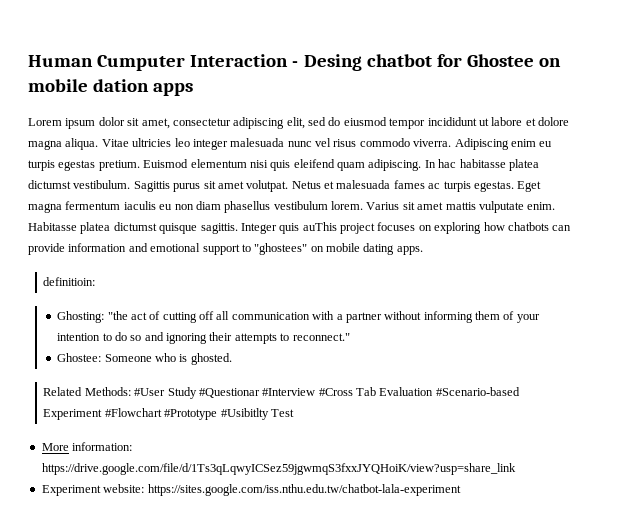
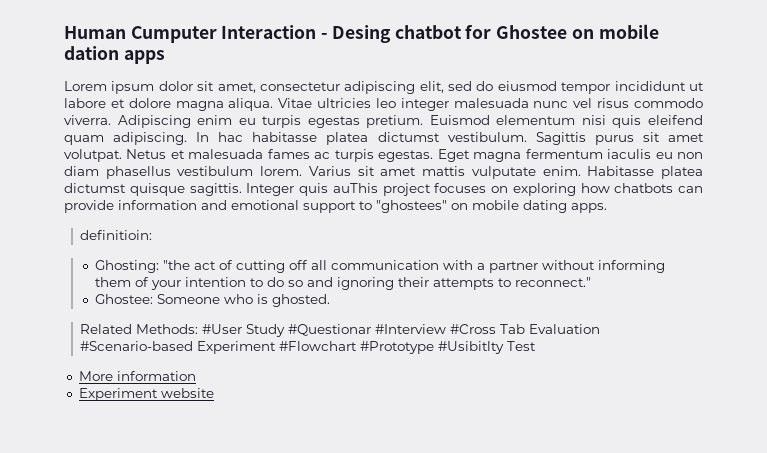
- More information: https://drive.google.com/file/d/1Ts3qLqwyICSez59jgwmqS3fxxJYQHoiK/view?usp=share_link
- Experiment website: https://sites.google.com/iss.nthu.edu.tw/chatbot-lala-experiment
+ More information
+ Experiment website

